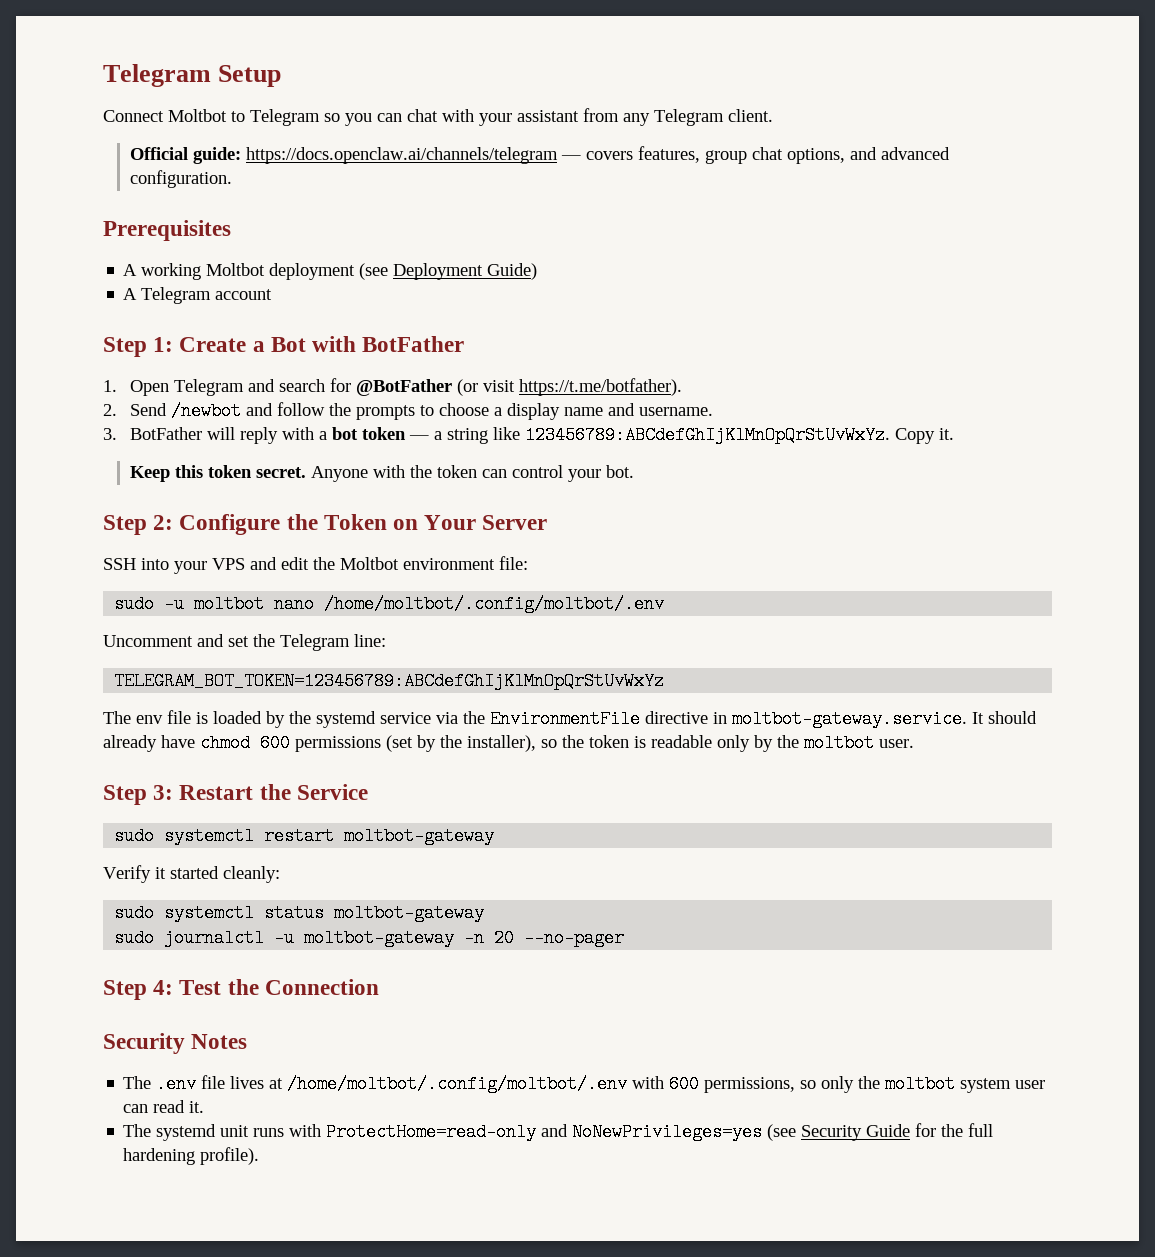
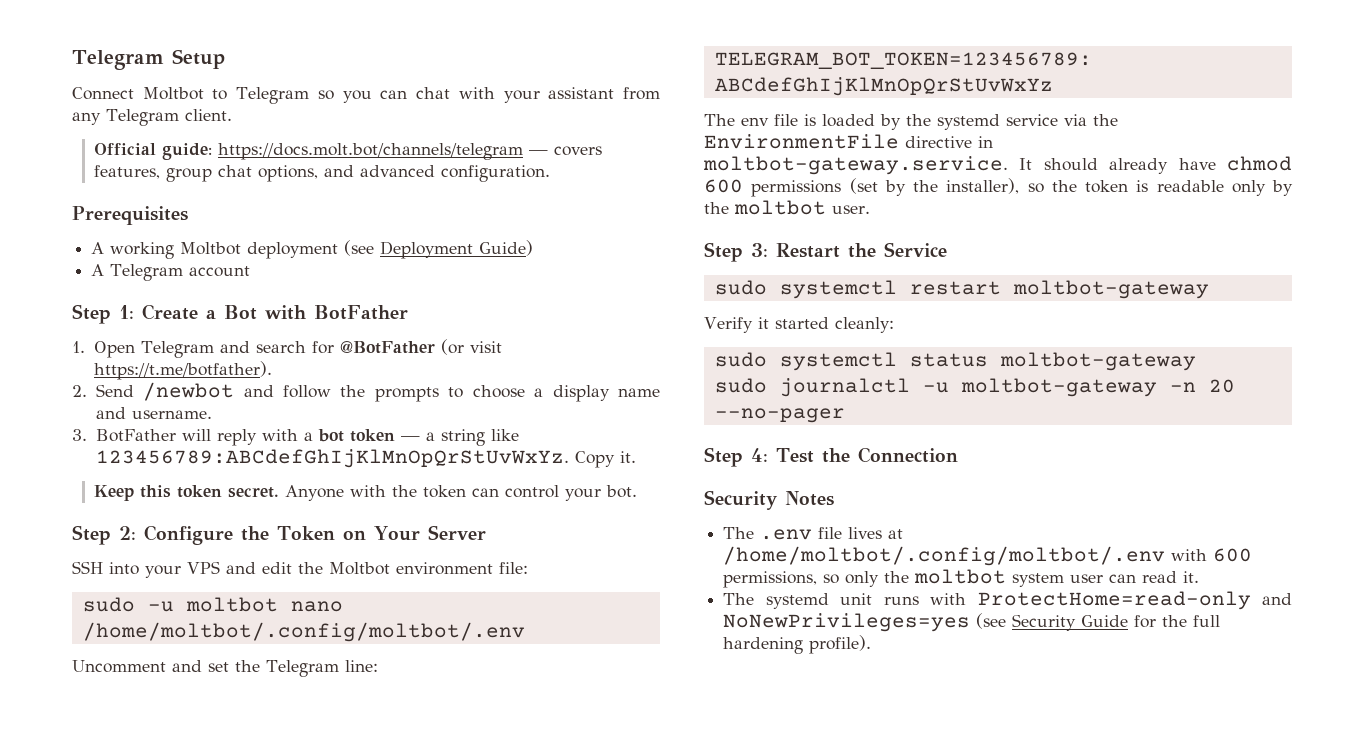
- Official guide: https://docs.openclaw.ai/channels/telegram — covers features, group chat options, and advanced configuration.
+ Official guide: https://docs.molt.bot/channels/telegram — covers features, group chat options, and advanced configuration.

